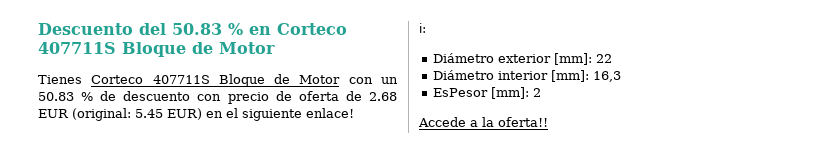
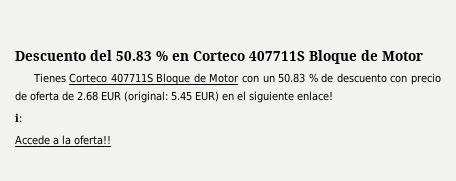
- Diámetro exterior [mm]: 22
- Diámetro interior [mm]: 16,3
- EsPesor [mm]: 2

